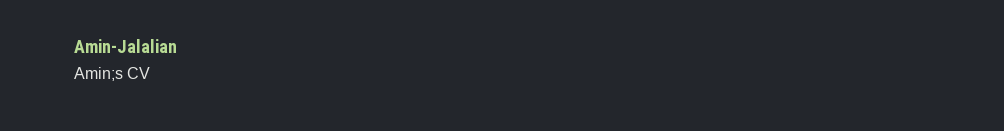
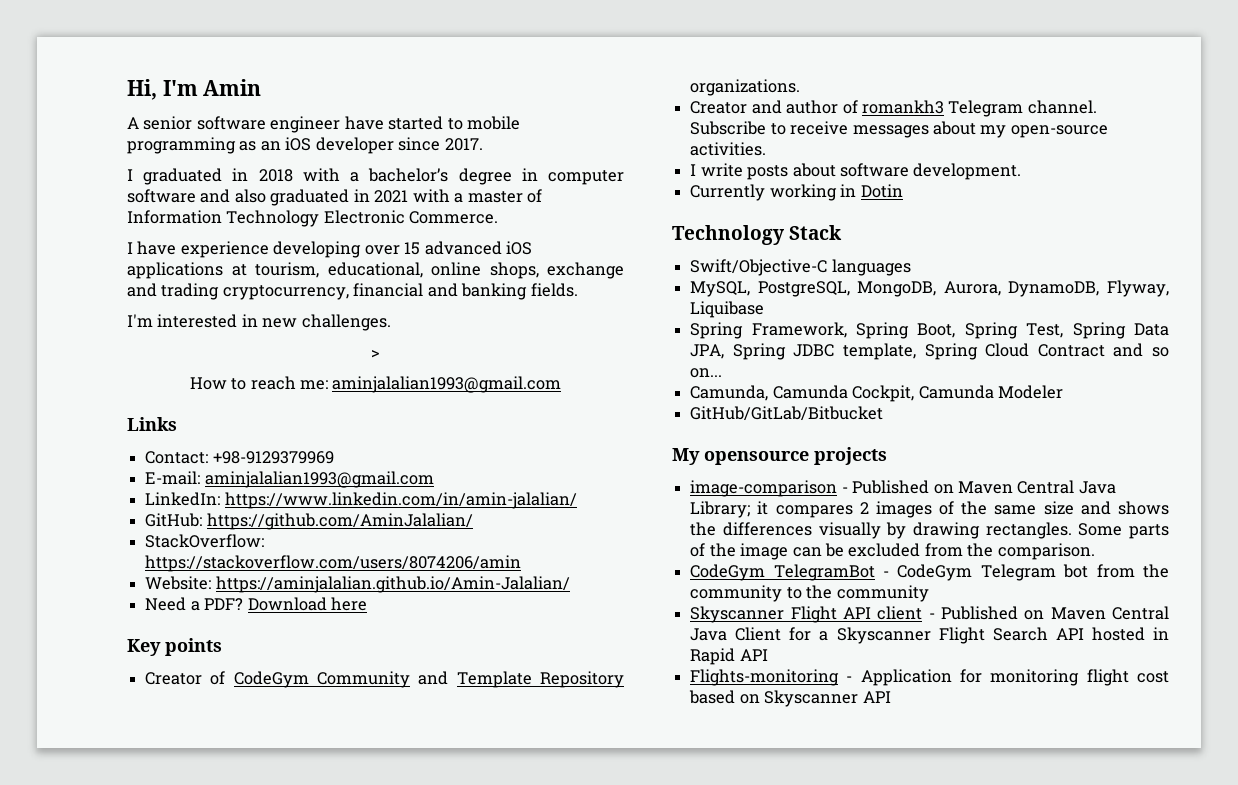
- Amin-Jalalian
- Amin;s CV
+ Hi, I'm Amin
+ A senior software engineer have started to mobile programming as an iOS developer since 2017.
+ I graduated in 2018 with a bachelor’s degree in computer software and also graduated in 2021 with a master of Information Technology Electronic Commerce.
+ I have experience developing over 15 advanced iOS applications at tourism, educational, online shops, exchange and trading cryptocurrency, financial and banking fields.
+ I'm interested in new challenges.
+ >
+ How to reach me: aminjalalian1993@gmail.com
+ Links
+ Contact: +98-9129379969
+ E-mail: aminjalalian1993@gmail.com
+ LinkedIn: https://www.linkedin.com/in/amin-jalalian/
+ GitHub: https://github.com/AminJalalian/
+ StackOverflow: https://stackoverflow.com/users/8074206/amin
+ Website: https://aminjalalian.github.io/Amin-Jalalian/
+ Need a PDF? Download here
+ Key points
+ Creator of CodeGym Community and Template Repository organizations.
+ Creator and author of romankh3 Telegram channel. Subscribe to receive messages about my open-source activities.
+ I write posts about software development.
+ Currently working in Dotin
+ Technology Stack
+ Swift/Objective-C languages
+ MySQL, PostgreSQL, MongoDB, Aurora, DynamoDB, Flyway, Liquibase
+ Spring Framework, Spring Boot, Spring Test, Spring Data JPA, Spring JDBC template, Spring Cloud Contract and so on...
+ Camunda, Camunda Cockpit, Camunda Modeler
+ GitHub/GitLab/Bitbucket
+ My opensource projects
+ image-comparison - Published on Maven Central Java Library; it compares 2 images of the same size and shows the differences visually by drawing rectangles. Some parts of the image can be excluded from the comparison.
+ CodeGym TelegramBot - CodeGym Telegram bot from the community to the community
+ Skyscanner Flight API client - Published on Maven Central Java Client for a Skyscanner Flight Search API hosted in Rapid API
+ Flights-monitoring - Application for monitoring flight cost based on Skyscanner API

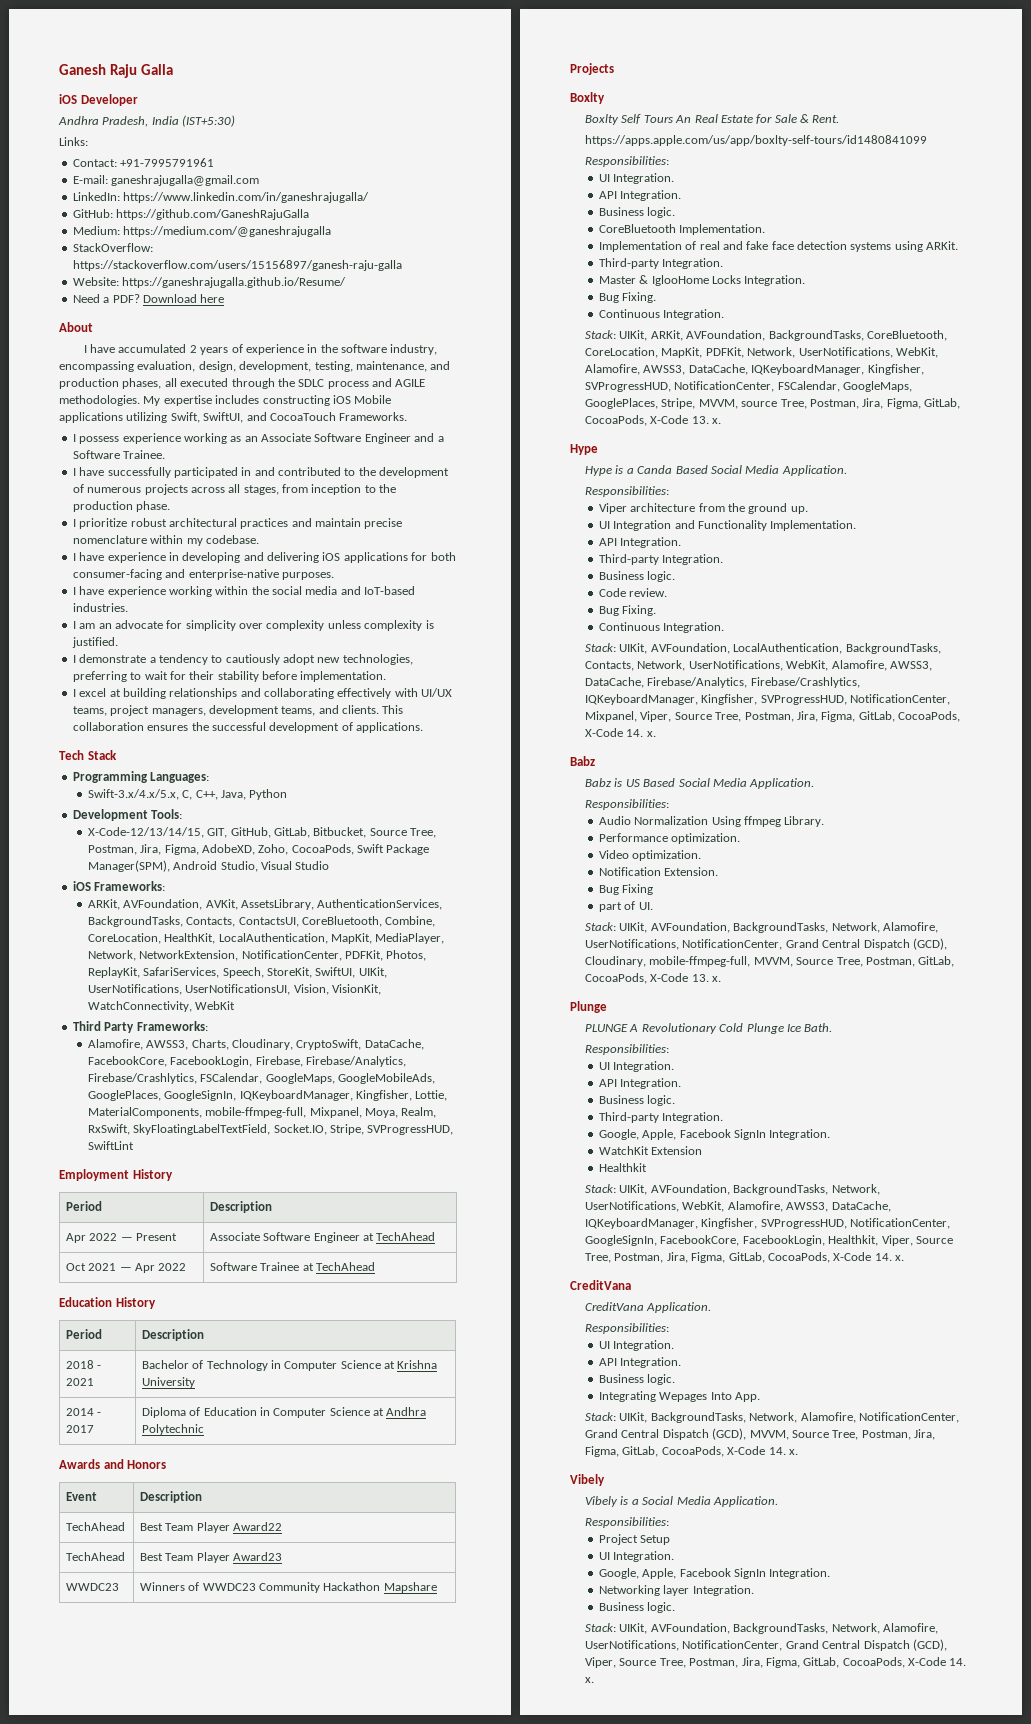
- Hi, I'm Amin
- A senior software engineer have started to mobile programming as an iOS developer since 2017.
- I graduated in 2018 with a bachelor’s degree in computer software and also graduated in 2021 with a master of Information Technology Electronic Commerce.
- I have experience developing over 15 advanced iOS applications at tourism, educational, online shops, exchange and trading cryptocurrency, financial and banking fields.
- I'm interested in new challenges.
- >
- How to reach me: aminjalalian1993@gmail.com
- Links
+ Ganesh Raju Galla
+ iOS Developer
+ Andhra Pradesh, India (IST+5:30)
+ Links:
- Contact: +98-9129379969
+ Contact: +91-7995791961
- E-mail: aminjalalian1993@gmail.com
+ E-mail: ganeshrajugalla@gmail.com
- LinkedIn: https://www.linkedin.com/in/amin-jalalian/
+ LinkedIn: https://www.linkedin.com/in/ganeshrajugalla/
- GitHub: https://github.com/AminJalalian/
+ GitHub: https://github.com/GaneshRajuGalla
+ Medium: https://medium.com/@ganeshrajugalla
- StackOverflow: https://stackoverflow.com/users/8074206/amin
+ StackOverflow: https://stackoverflow.com/users/15156897/ganesh-raju-galla
- Website: https://aminjalalian.github.io/Amin-Jalalian/
+ Website: https://ganeshrajugalla.github.io/Resume/
- Key points
- Creator of CodeGym Community and Template Repository organizations.
- Creator and author of romankh3 Telegram channel. Subscribe to receive messages about my open-source activities.
- I write posts about software development.
- Currently working in Dotin
- Technology Stack
- Swift/Objective-C languages
- MySQL, PostgreSQL, MongoDB, Aurora, DynamoDB, Flyway, Liquibase
- Spring Framework, Spring Boot, Spring Test, Spring Data JPA, Spring JDBC template, Spring Cloud Contract and so on...
- Camunda, Camunda Cockpit, Camunda Modeler
- GitHub/GitLab/Bitbucket
- My opensource projects
- image-comparison - Published on Maven Central Java Library; it compares 2 images of the same size and shows the differences visually by drawing rectangles. Some parts of the image can be excluded from the comparison.
- CodeGym TelegramBot - CodeGym Telegram bot from the community to the community
- Skyscanner Flight API client - Published on Maven Central Java Client for a Skyscanner Flight Search API hosted in Rapid API
- Flights-monitoring - Application for monitoring flight cost based on Skyscanner API
+ About
+ I have accumulated 2 years of experience in the software industry, encompassing evaluation, design, development, testing, maintenance, and production phases, all executed through the SDLC process and AGILE methodologies. My expertise includes constructing iOS Mobile applications utilizing Swift, SwiftUI, and CocoaTouch Frameworks.
+ I possess experience working as an Associate Software Engineer and a Software Trainee.
+ I have successfully participated in and contributed to the development of numerous projects across all stages, from inception to the production phase.
+ I prioritize robust architectural practices and maintain precise nomenclature within my codebase.
+ I have experience in developing and delivering iOS applications for both consumer-facing and enterprise-native purposes.
+ I have experience working within the social media and IoT-based industries.
+ I am an advocate for simplicity over complexity unless complexity is justified.
+ I demonstrate a tendency to cautiously adopt new technologies, preferring to wait for their stability before implementation.
+ I excel at building relationships and collaborating effectively with UI/UX teams, project managers, development teams, and clients. This collaboration ensures the successful development of applications.
+ Tech Stack
+ Programming Languages:
+ Swift-3.x/4.x/5.x, C, C++, Java, Python
+ Development Tools:
+ X-Code-12/13/14/15, GIT, GitHub, GitLab, Bitbucket, Source Tree, Postman, Jira, Figma, AdobeXD, Zoho, CocoaPods, Swift Package Manager(SPM), Android Studio, Visual Studio
+ iOS Frameworks:
+ ARKit, AVFoundation, AVKit, AssetsLibrary, AuthenticationServices, BackgroundTasks, Contacts, ContactsUI, CoreBluetooth, Combine, CoreLocation, HealthKit, LocalAuthentication, MapKit, MediaPlayer, Network, NetworkExtension, NotificationCenter, PDFKit, Photos, ReplayKit, SafariServices, Speech, StoreKit, SwiftUI, UIKit, UserNotifications, UserNotificationsUI, Vision, VisionKit, WatchConnectivity, WebKit
+ Third Party Frameworks:
+ Alamofire, AWSS3, Charts, Cloudinary, CryptoSwift, DataCache, FacebookCore, FacebookLogin, Firebase, Firebase/Analytics, Firebase/Crashlytics, FSCalendar, GoogleMaps, GoogleMobileAds, GooglePlaces, GoogleSignIn, IQKeyboardManager, Kingfisher, Lottie, MaterialComponents, mobile-ffmpeg-full, Mixpanel, Moya, Realm, RxSwift, SkyFloatingLabelTextField, Socket.IO, Stripe, SVProgressHUD, SwiftLint
+ Employment History
+ Period | Description
+ Apr 2022 — Present | Associate Software Engineer at TechAhead
+ Oct 2021 — Apr 2022 | Software Trainee at TechAhead
+ Education History
+ Period | Description
+ 2018 - 2021 | Bachelor of Technology in Computer Science at Krishna University
+ 2014 - 2017 | Diploma of Education in Computer Science at Andhra Polytechnic
+ Awards and Honors
+ Event | Description
+ TechAhead | Best Team Player Award22
+ TechAhead | Best Team Player Award23
+ WWDC23 | Winners of WWDC23 Community Hackathon Mapshare
+ Projects
+ Boxlty
+ Boxlty Self Tours An Real Estate for Sale & Rent.
+ https://apps.apple.com/us/app/boxlty-self-tours/id1480841099
+ Responsibilities:
+ UI Integration.
+ API Integration.
+ Business logic.
+ CoreBluetooth Implementation.
+ Implementation of real and fake face detection systems using ARKit.
+ Third-party Integration.
+ Master & IglooHome Locks Integration.
+ Bug Fixing.
+ Continuous Integration.
+ Stack: UIKit, ARKit, AVFoundation, BackgroundTasks, CoreBluetooth, CoreLocation, MapKit, PDFKit, Network, UserNotifications, WebKit, Alamofire, AWSS3, DataCache, IQKeyboardManager, Kingfisher, SVProgressHUD, NotificationCenter, FSCalendar, GoogleMaps, GooglePlaces, Stripe, MVVM, source Tree, Postman, Jira, Figma, GitLab, CocoaPods, X-Code 13. x.
+ Hype
+ Hype is a Canda Based Social Media Application.
+ Responsibilities:
+ Viper architecture from the ground up.
+ UI Integration and Functionality Implementation.
+ API Integration.
+ Third-party Integration.
+ Business logic.
+ Code review.
+ Bug Fixing.
+ Continuous Integration.
+ Stack: UIKit, AVFoundation, LocalAuthentication, BackgroundTasks, Contacts, Network, UserNotifications, WebKit, Alamofire, AWSS3, DataCache, Firebase/Analytics, Firebase/Crashlytics, IQKeyboardManager, Kingfisher, SVProgressHUD, NotificationCenter, Mixpanel, Viper, Source Tree, Postman, Jira, Figma, GitLab, CocoaPods, X-Code 14. x.
+ Babz
+ Babz is US Based Social Media Application.
+ Responsibilities:
+ Audio Normalization Using ffmpeg Library.
+ Performance optimization.
+ Video optimization.
+ Notification Extension.
+ Bug Fixing
+ part of UI.
+ Stack: UIKit, AVFoundation, BackgroundTasks, Network, Alamofire, UserNotifications, NotificationCenter, Grand Central Dispatch (GCD), Cloudinary, mobile-ffmpeg-full, MVVM, Source Tree, Postman, GitLab, CocoaPods, X-Code 13. x.
+ Plunge
+ PLUNGE A Revolutionary Cold Plunge Ice Bath.
+ Responsibilities:
+ UI Integration.
+ API Integration.
+ Business logic.
+ Third-party Integration.
+ Google, Apple, Facebook SignIn Integration.
+ WatchKit Extension
+ Healthkit
+ Stack: UIKit, AVFoundation, BackgroundTasks, Network, UserNotifications, WebKit, Alamofire, AWSS3, DataCache, IQKeyboardManager, Kingfisher, SVProgressHUD, NotificationCenter, GoogleSignIn, FacebookCore, FacebookLogin, Healthkit, Viper, Source Tree, Postman, Jira, Figma, GitLab, CocoaPods, X-Code 14. x.
+ CreditVana
+ CreditVana Application.
+ Responsibilities:
+ UI Integration.
+ API Integration.
+ Business logic.
+ Integrating Wepages Into App.
+ Stack: UIKit, BackgroundTasks, Network, Alamofire, NotificationCenter, Grand Central Dispatch (GCD), MVVM, Source Tree, Postman, Jira, Figma, GitLab, CocoaPods, X-Code 14. x.
+ Vibely
+ Vibely is a Social Media Application.
+ Responsibilities:
+ Project Setup
+ UI Integration.
+ Google, Apple, Facebook SignIn Integration.
+ Networking layer Integration.
+ Business logic.
+ Stack: UIKit, AVFoundation, BackgroundTasks, Network, Alamofire, UserNotifications, NotificationCenter, Grand Central Dispatch (GCD), Viper, Source Tree, Postman, Jira, Figma, GitLab, CocoaPods, X-Code 14. x.

